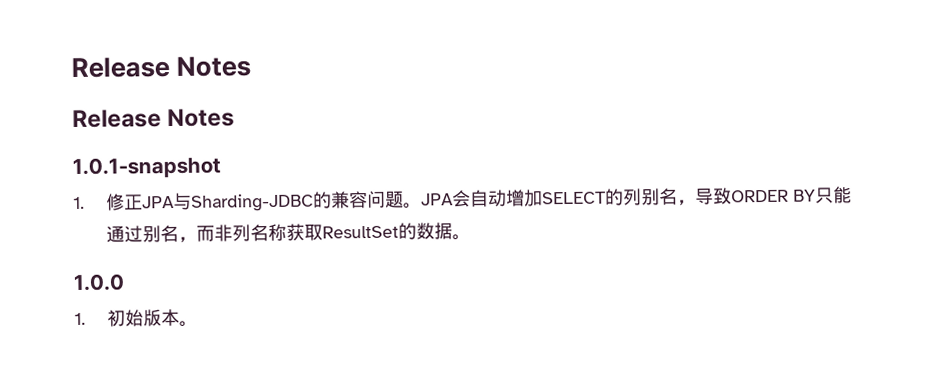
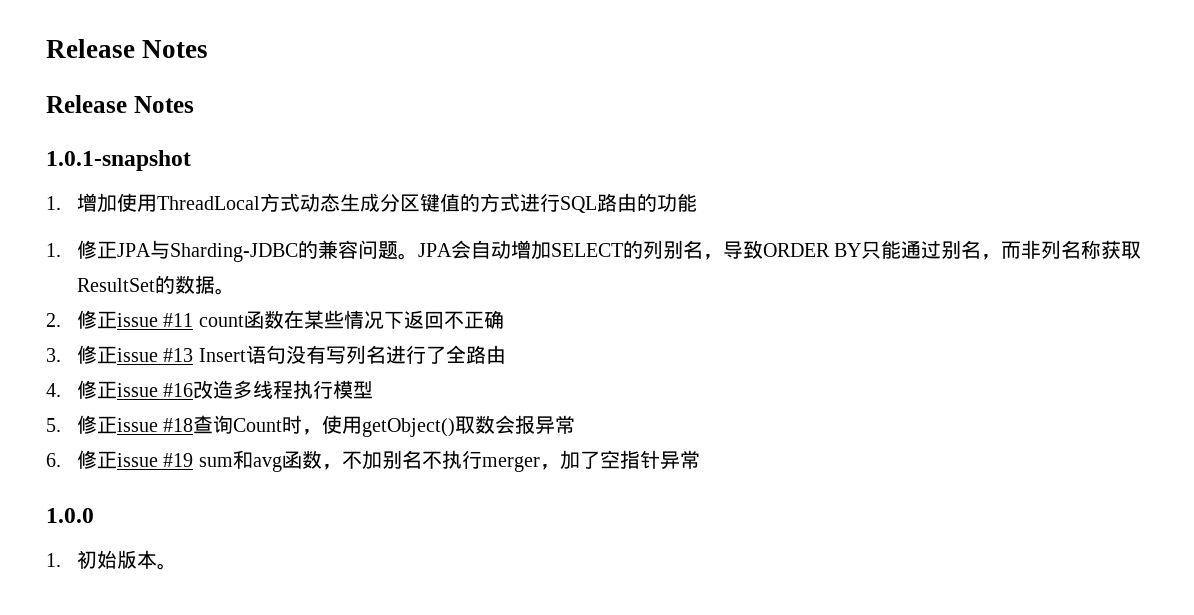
+ 1.增加使用ThreadLocal方式动态生成分区键值的方式进行SQL路由的功能
+ 2.修正issue #11 count函数在某些情况下返回不正确
+ 3.修正issue #13 Insert语句没有写列名进行了全路由
+ 4.修正issue #16改造多线程执行模型
+ 5.修正issue #18查询Count时，使用getObject()取数会报异常
+ 6.修正issue #19 sum和avg函数，不加别名不执行merger，加了空指针异常

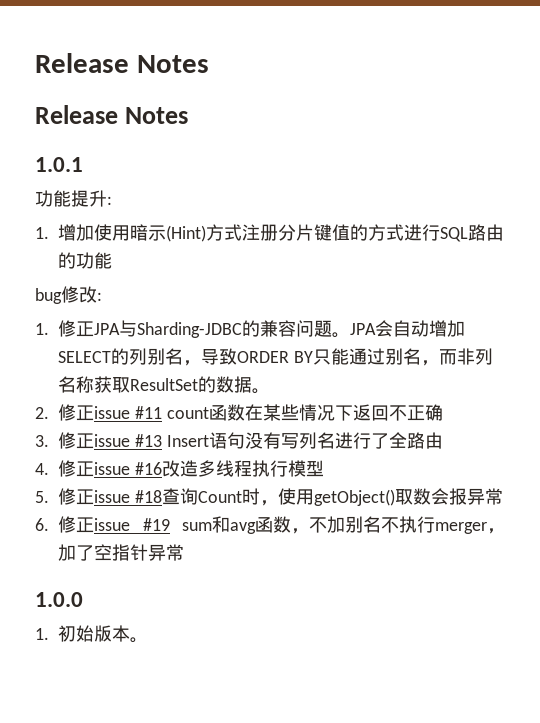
- 1.0.1-snapshot
+ 1.0.1
+ 功能提升:
- 1.增加使用ThreadLocal方式动态生成分区键值的方式进行SQL路由的功能
+ 1.增加使用暗示(Hint)方式注册分片键值的方式进行SQL路由的功能
+ bug修改:

